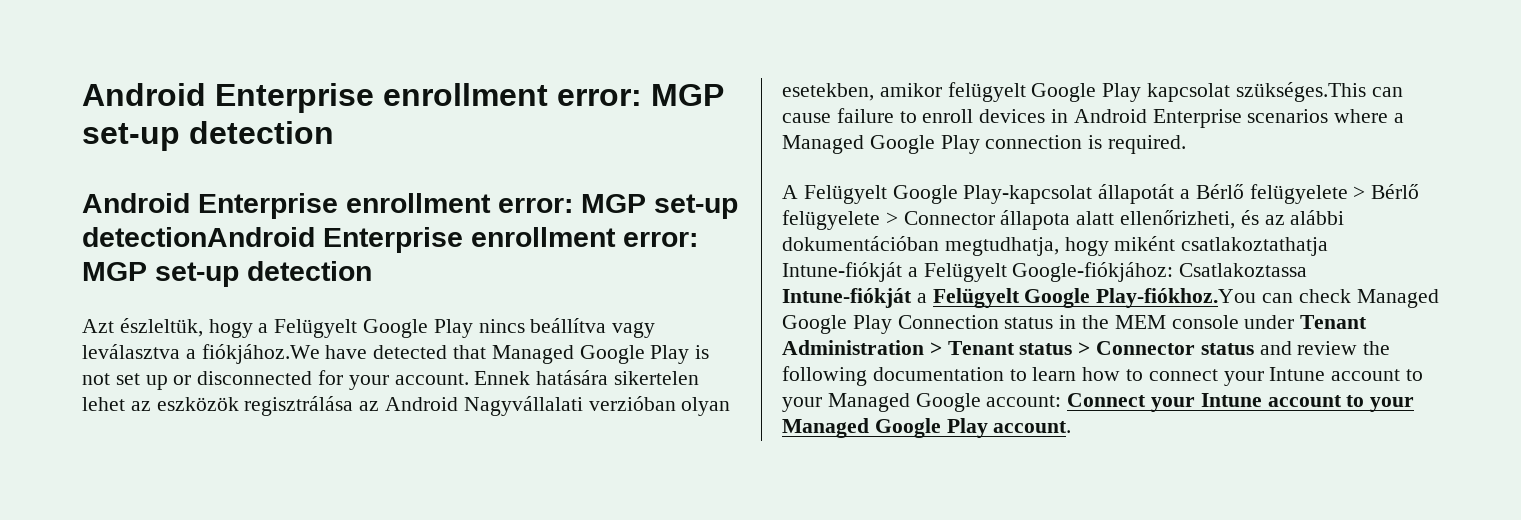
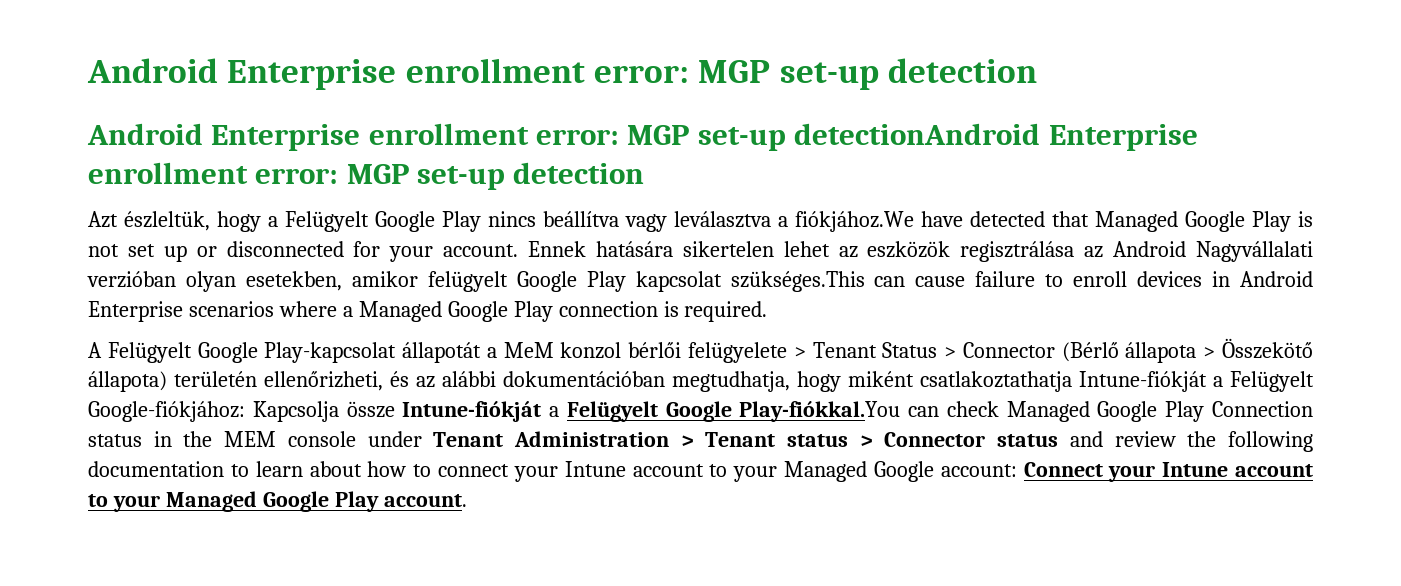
- A Felügyelt Google Play-kapcsolat állapotát a Bérlő felügyelete > Bérlő felügyelete > Connector állapota alatt ellenőrizheti, és az alábbi dokumentációban megtudhatja, hogy miként csatlakoztathatja Intune-fiókját a Felügyelt Google-fiókjához:
+ A Felügyelt Google Play-kapcsolat állapotát a MeM konzol bérlői felügyelete > Tenant Status > Connector (Bérlő állapota > Összekötő állapota) területén ellenőrizheti, és az alábbi dokumentációban megtudhatja, hogy miként csatlakoztathatja Intune-fiókját a Felügyelt Google-fiókjához:
- Csatlakoztassa Intune-fiókját a Felügyelt Google Play-fiókhoz.You can check Managed Google Play Connection status in the MEM console under Tenant Administration > Tenant status > Connector status and review the following documentation to learn how to connect your Intune account to your Managed Google account:
+ Kapcsolja össze Intune-fiókját a Felügyelt Google Play-fiókkal.You can check Managed Google Play Connection status in the MEM console under Tenant Administration > Tenant status > Connector status and review the following documentation to learn about how to connect your Intune account to your Managed Google account:

